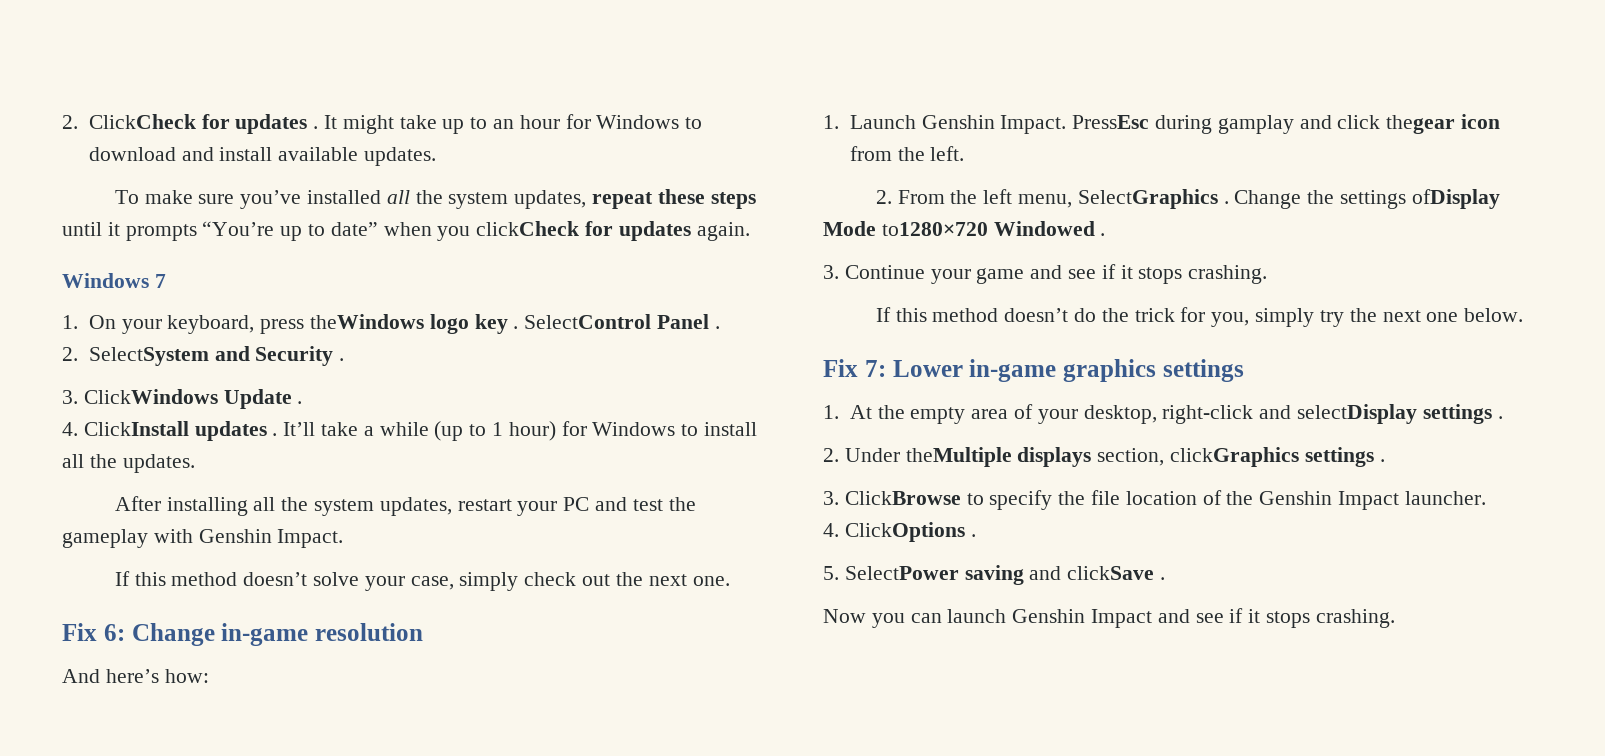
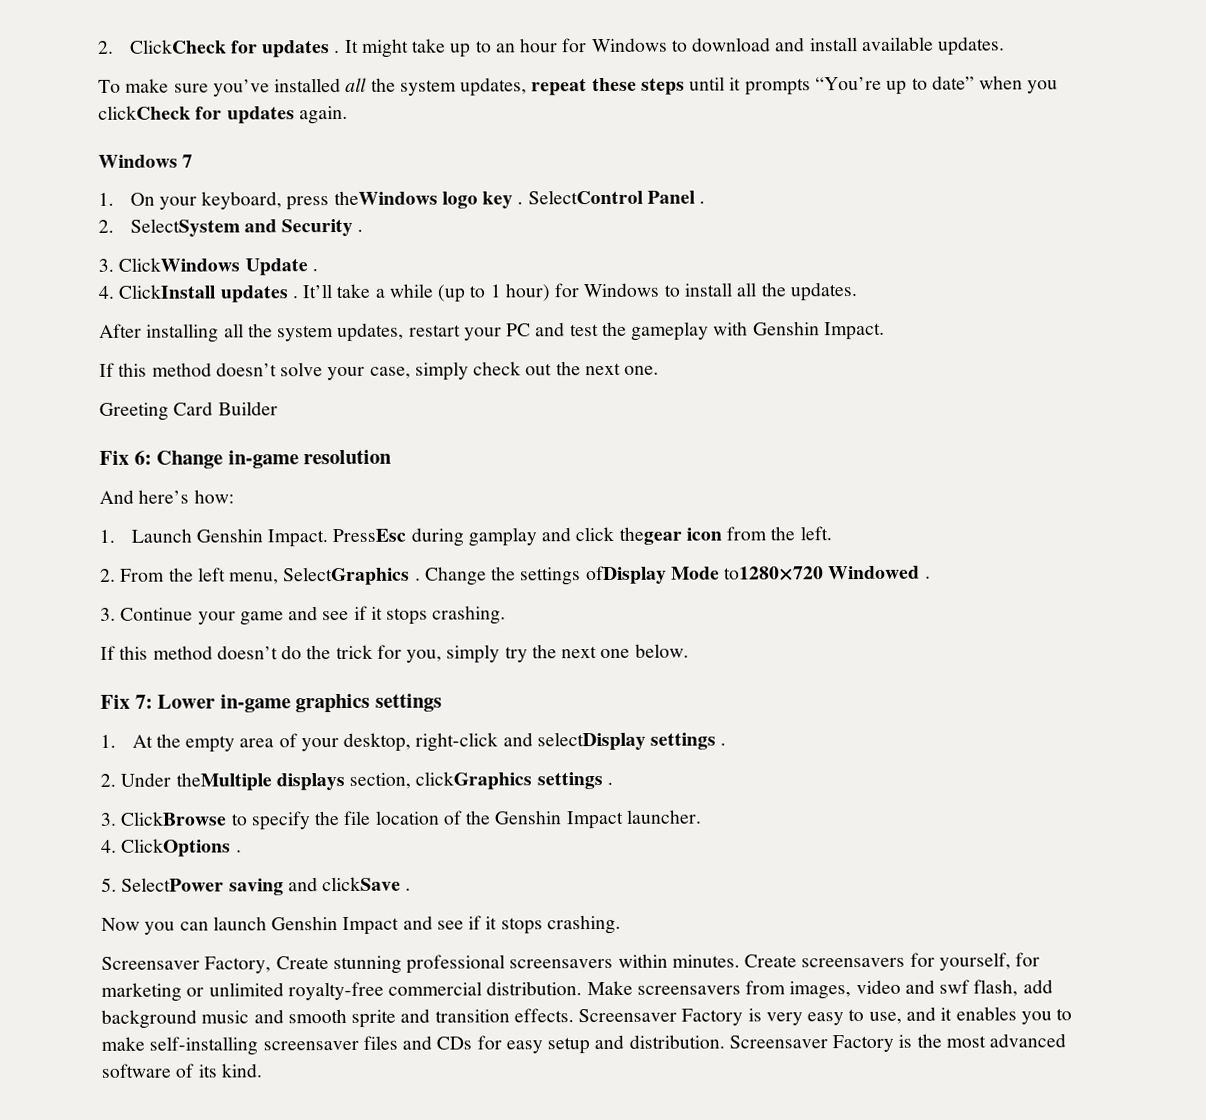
+ Greeting Card Builder
+ Screensaver Factory, Create stunning professional screensavers within minutes. Create screensavers for yourself, for marketing or unlimited royalty-free commercial distribution. Make screensavers from images, video and swf flash, add background music and smooth sprite and transition effects. Screensaver Factory is very easy to use, and it enables you to make self-installing screensaver files and CDs for easy setup and distribution. Screensaver Factory is the most advanced software of its kind.

